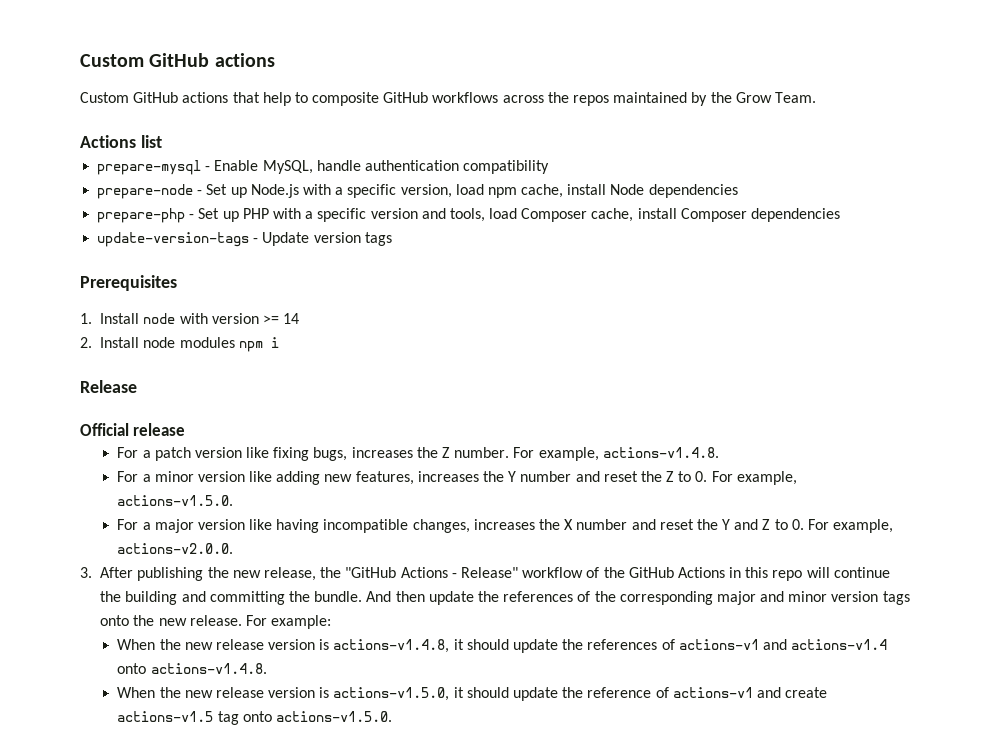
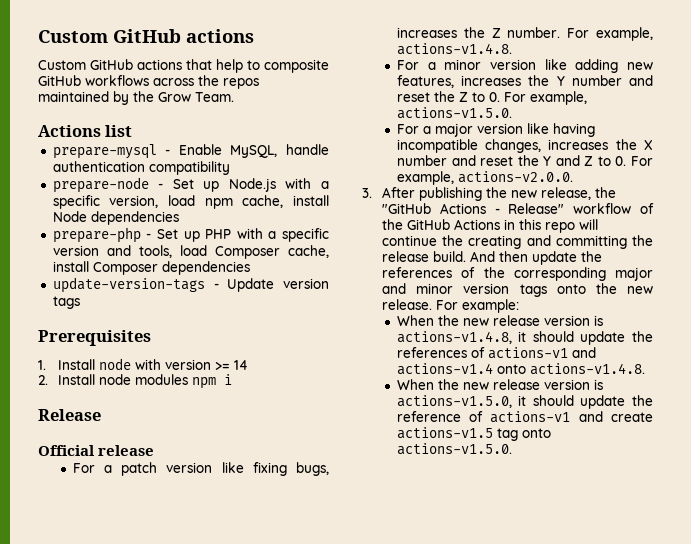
- 3. After publishing the new release, the "GitHub Actions - Release" workflow of the GitHub Actions in this repo will continue the building and committing the bundle.
+ 3. After publishing the new release, the "GitHub Actions - Release" workflow of the GitHub Actions in this repo will continue the creating and committing the release build.

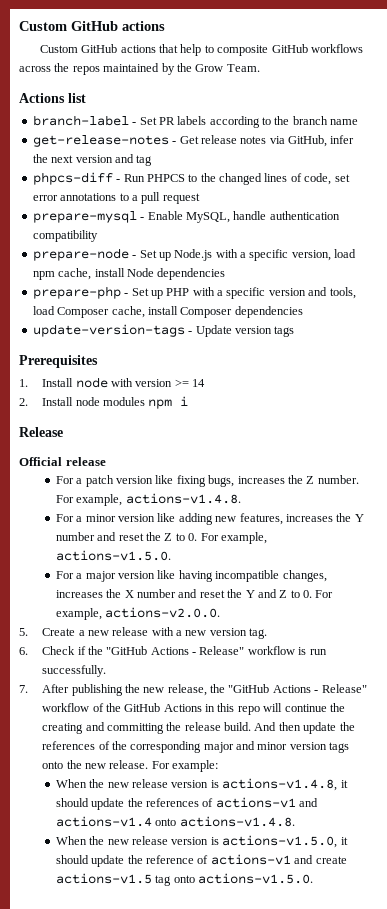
+ branch-label - Set PR labels according to the branch name
+ get-release-notes - Get release notes via GitHub, infer the next version and tag
+ phpcs-diff - Run PHPCS to the changed lines of code, set error annotations to a pull request
- 3. After publishing the new release, the "GitHub Actions - Release" workflow of the GitHub Actions in this repo will continue the creating and committing the release build.
+ 5. Create a new release with a new version tag.
+ 6. Check if the "GitHub Actions - Release" workflow is run successfully.
+ 7. After publishing the new release, the "GitHub Actions - Release" workflow of the GitHub Actions in this repo will continue the creating and committing the release build.

